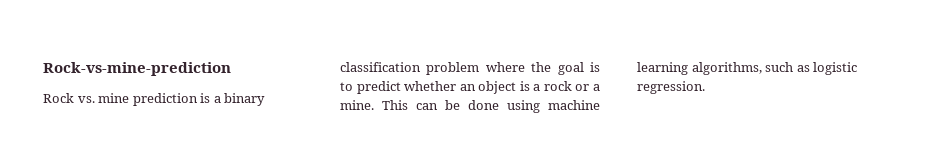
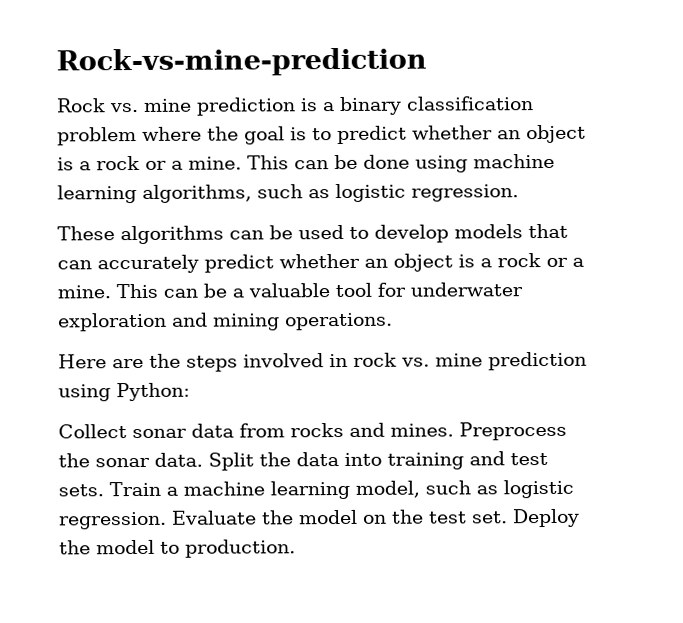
+ These algorithms can be used to develop models that can accurately predict whether an object is a rock or a mine. This can be a valuable tool for underwater exploration and mining operations.
+ Here are the steps involved in rock vs. mine prediction using Python:
+ Collect sonar data from rocks and mines. Preprocess the sonar data. Split the data into training and test sets. Train a machine learning model, such as logistic regression. Evaluate the model on the test set. Deploy the model to production.

